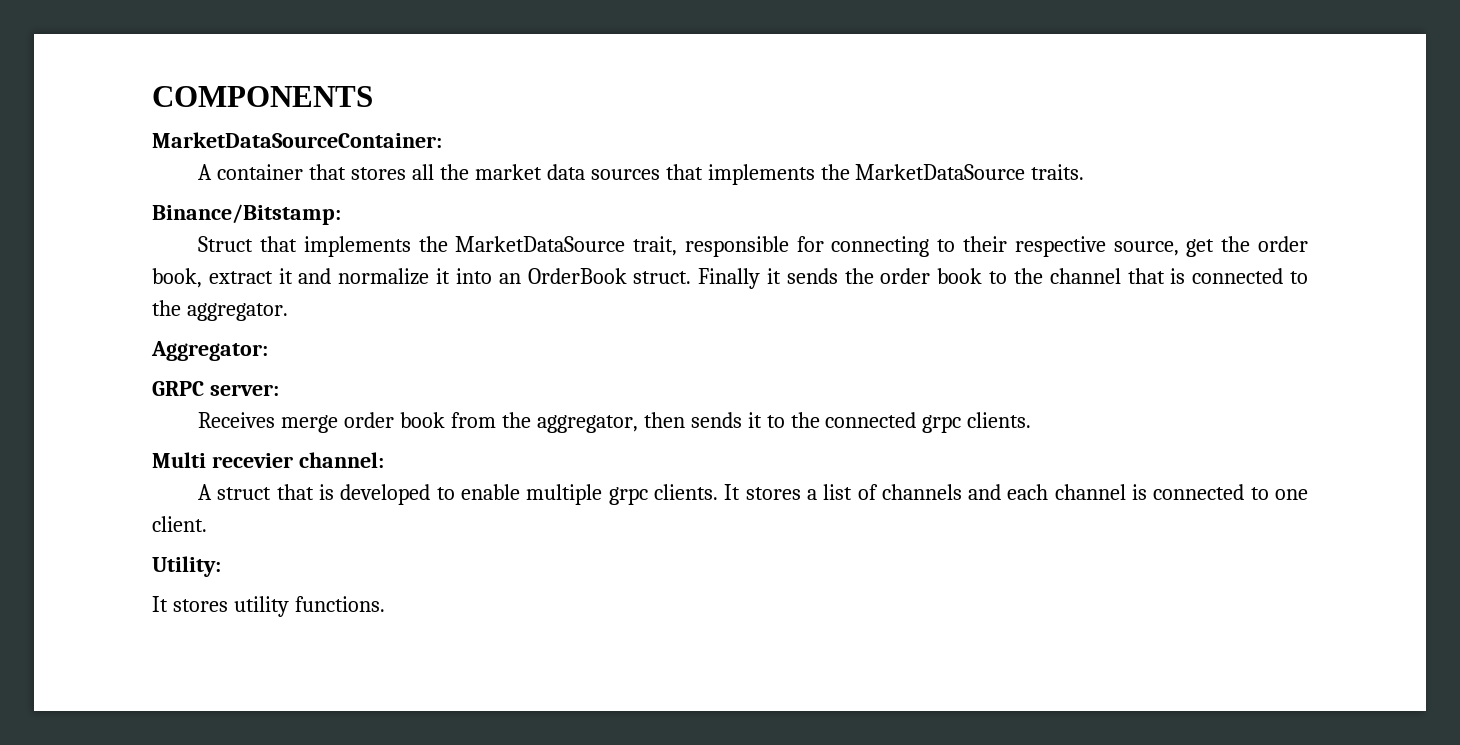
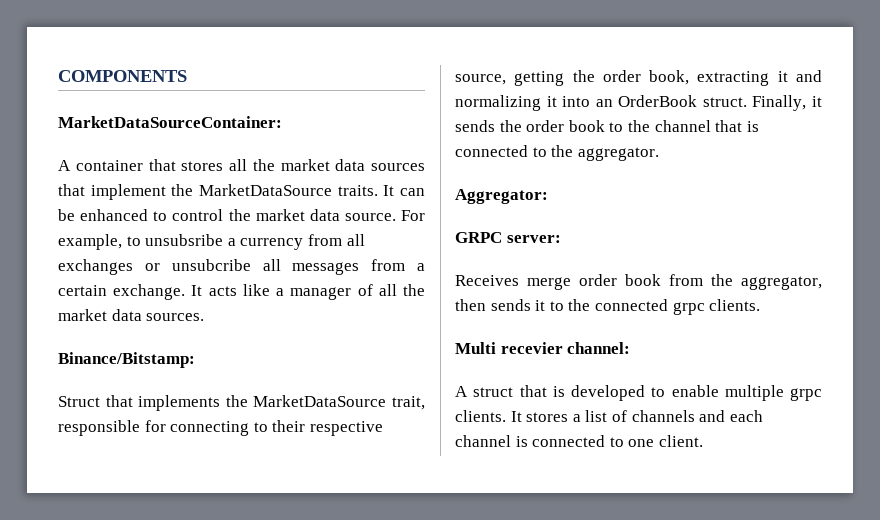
- A container that stores all the market data sources that implements the MarketDataSource traits.
+ A container that stores all the market data sources that implement the MarketDataSource traits. It can be enhanced to control the market data source. For example, to unsubsribe a currency from all exchanges or unsubcribe all messages from a certain exchange. It acts like a manager of all the market data sources.
- Struct that implements the MarketDataSource trait, responsible for connecting to their respective source, get the order book, extract it and normalize it into an OrderBook struct.
+ Struct that implements the MarketDataSource trait, responsible for connecting to their respective source, getting the order book, extracting it and normalizing it into an OrderBook struct.
- Finally it sends the order book to the channel that is connected to the aggregator.
+ Finally, it sends the order book to the channel that is connected to the aggregator.
- Utility:
- It stores utility functions.

